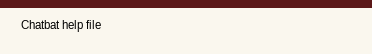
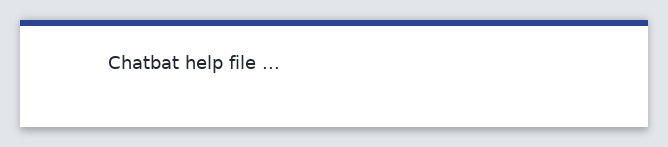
- Chatbat help file
+ Chatbat help file ...

